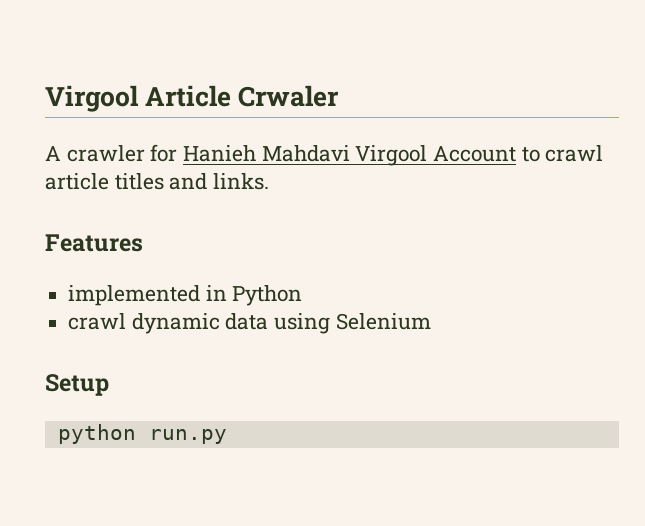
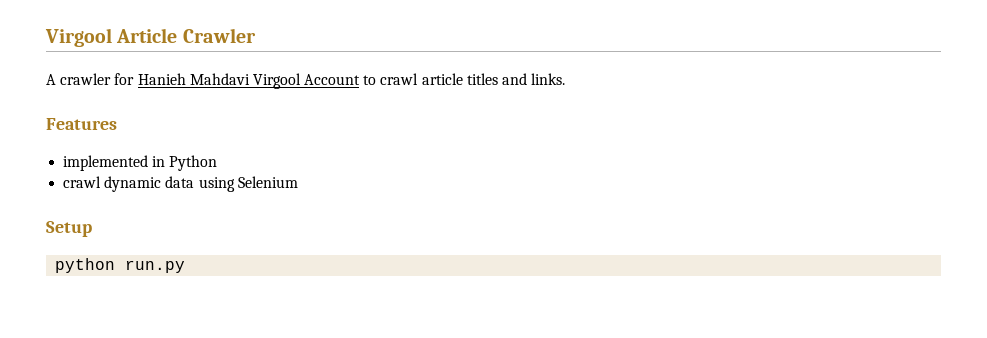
- Virgool Article Crwaler
+ Virgool Article Crawler

